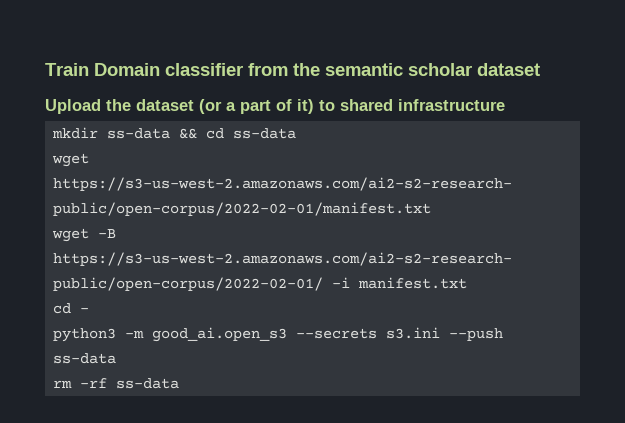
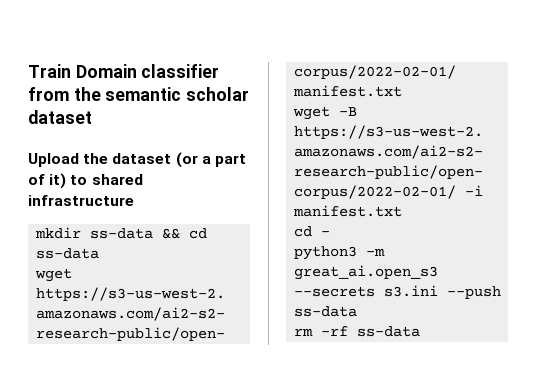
- python3 -m good_ai.open_s3 --secrets s3.ini --push ss-data
+ python3 -m great_ai.open_s3 --secrets s3.ini --push ss-data

